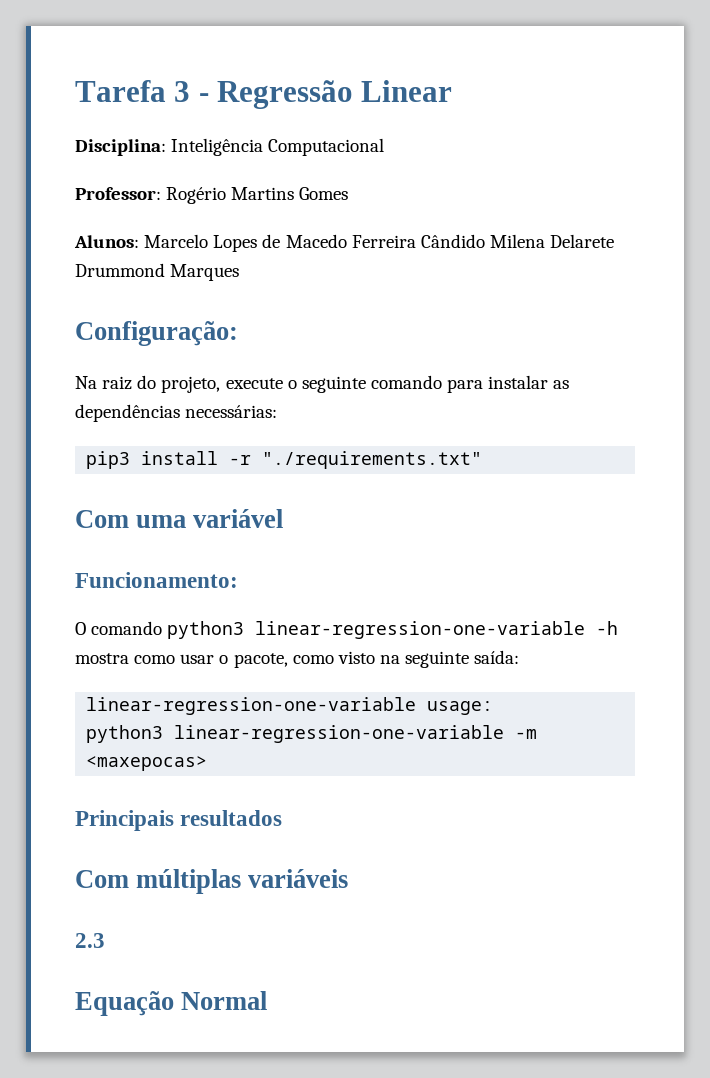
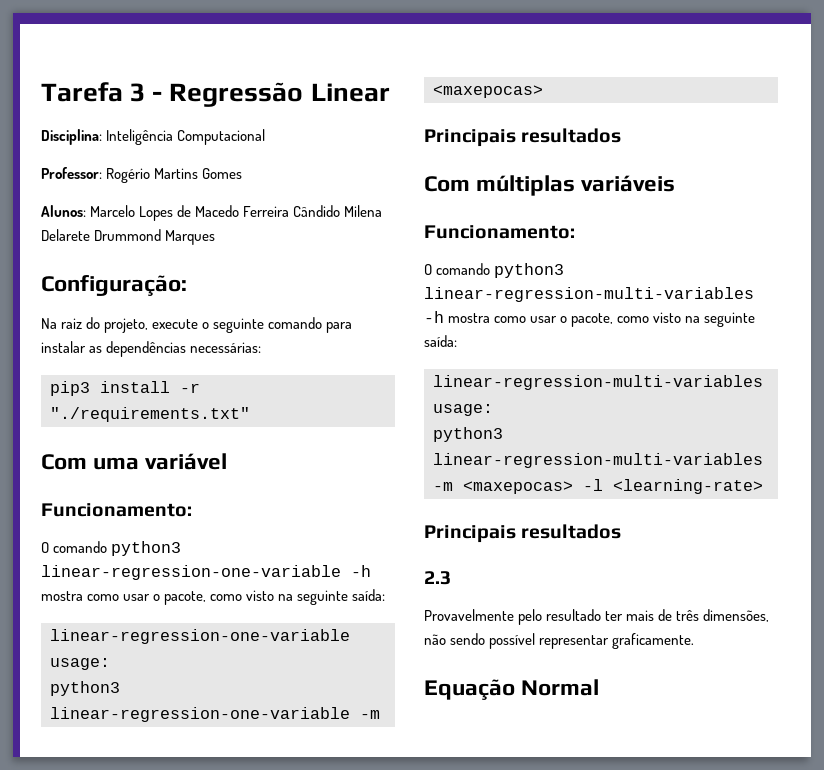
  Com múltiplas variáveis
+ Funcionamento:
+ O comando python3 linear-regression-multi-variables -h mostra como usar o pacote, como visto na seguinte saída:
+ linear-regression-multi-variables usage:
+ python3 linear-regression-multi-variables -m <maxepocas> -l <learning-rate>
+ Principais resultados
  2.3
+ Provavelmente pelo resultado ter mais de três dimensões, não sendo possível representar graficamente.

